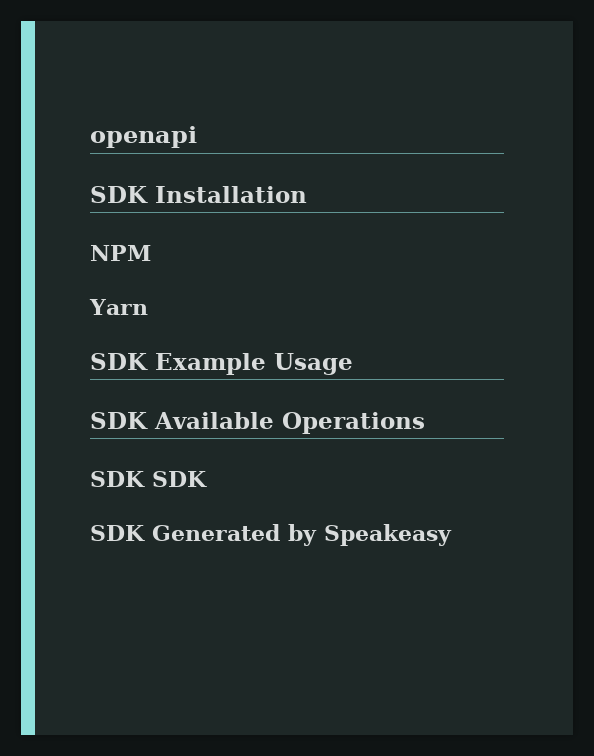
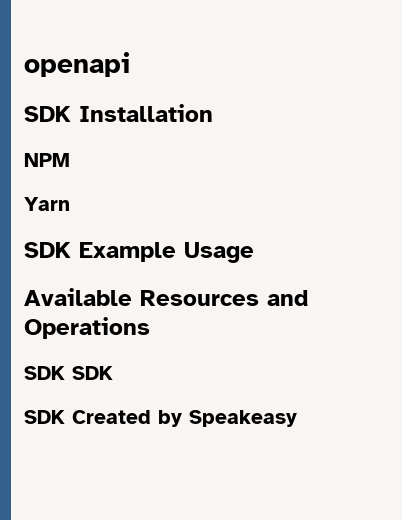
- SDK Available Operations
+ Available Resources and Operations
- SDK Generated by Speakeasy
+ SDK Created by Speakeasy

